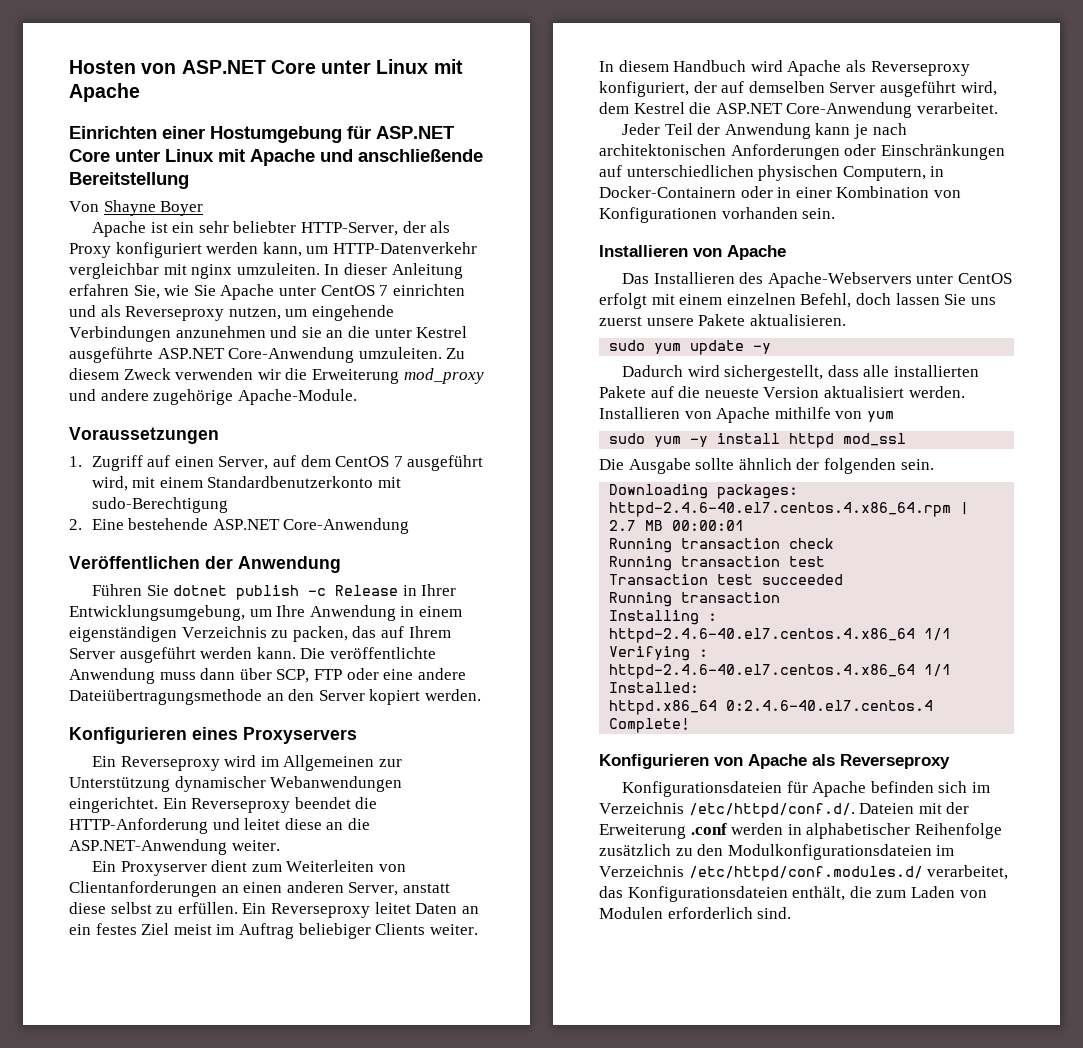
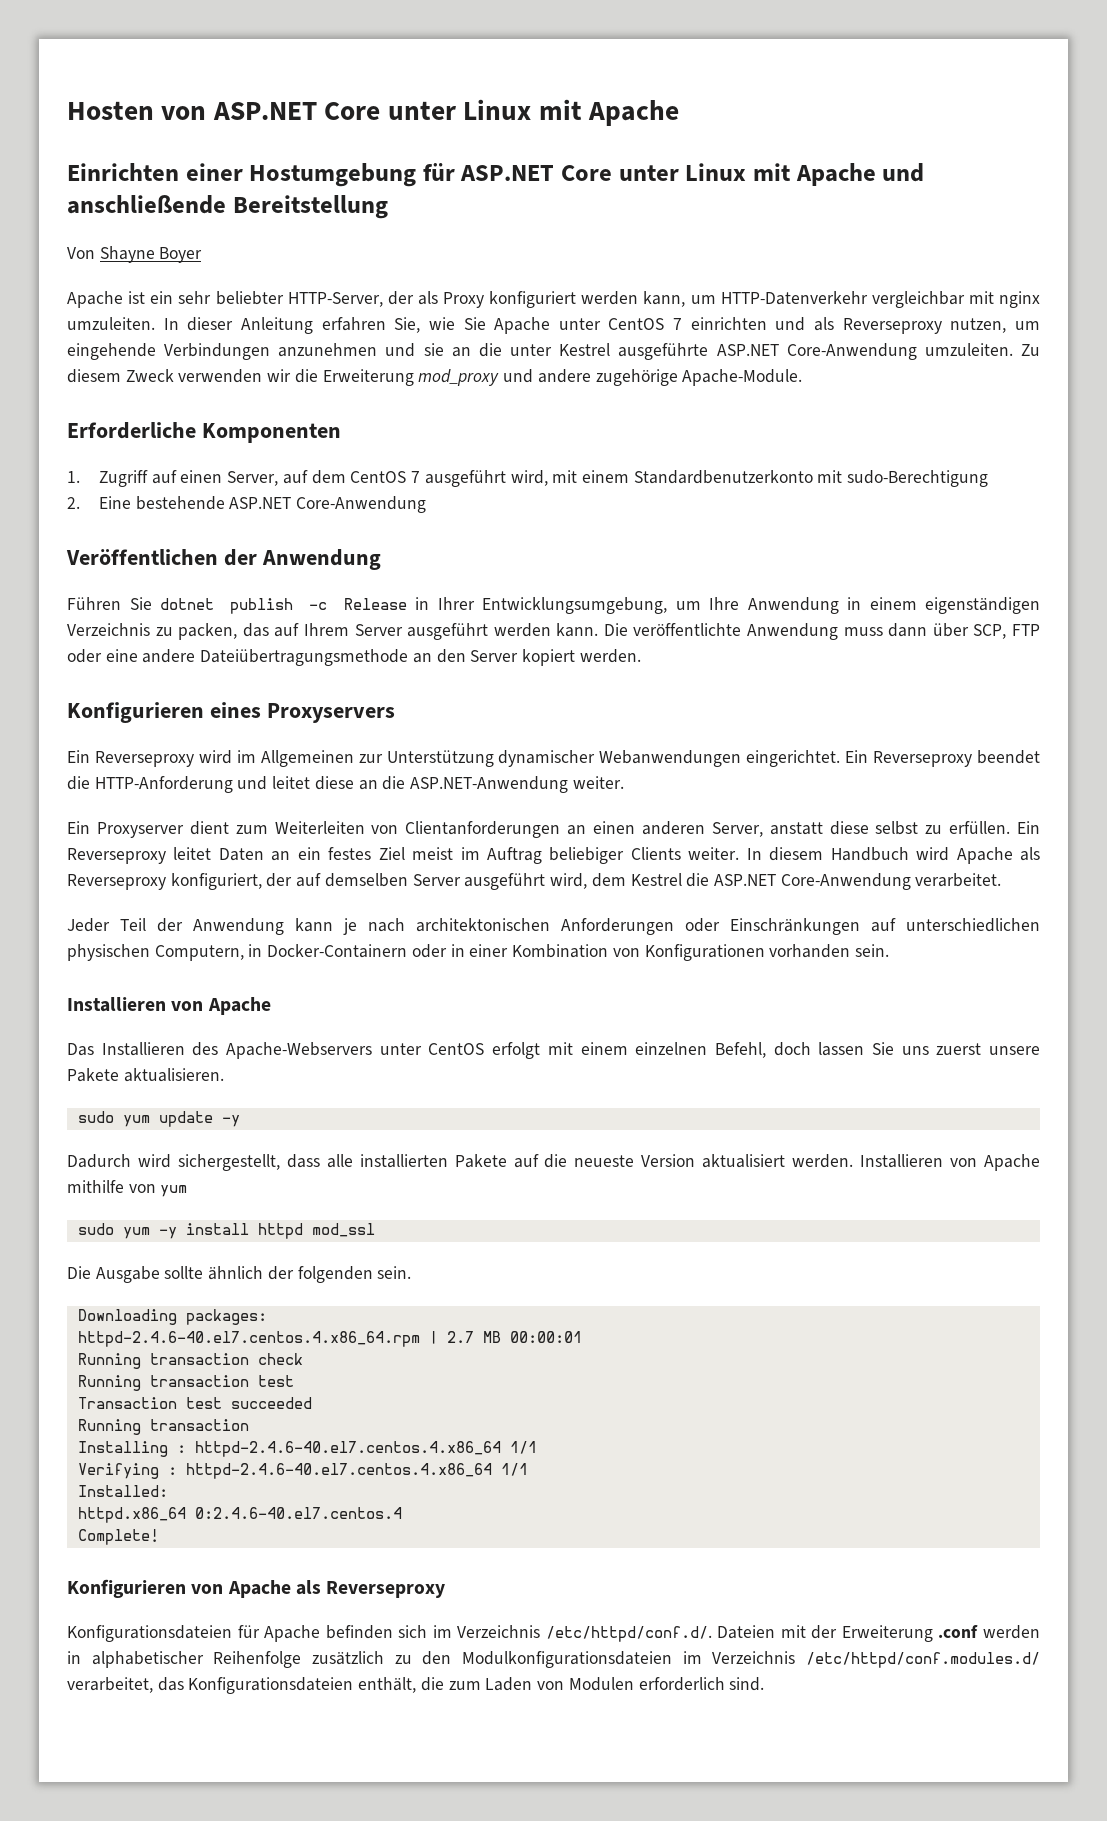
- Voraussetzungen
+ Erforderliche Komponenten

